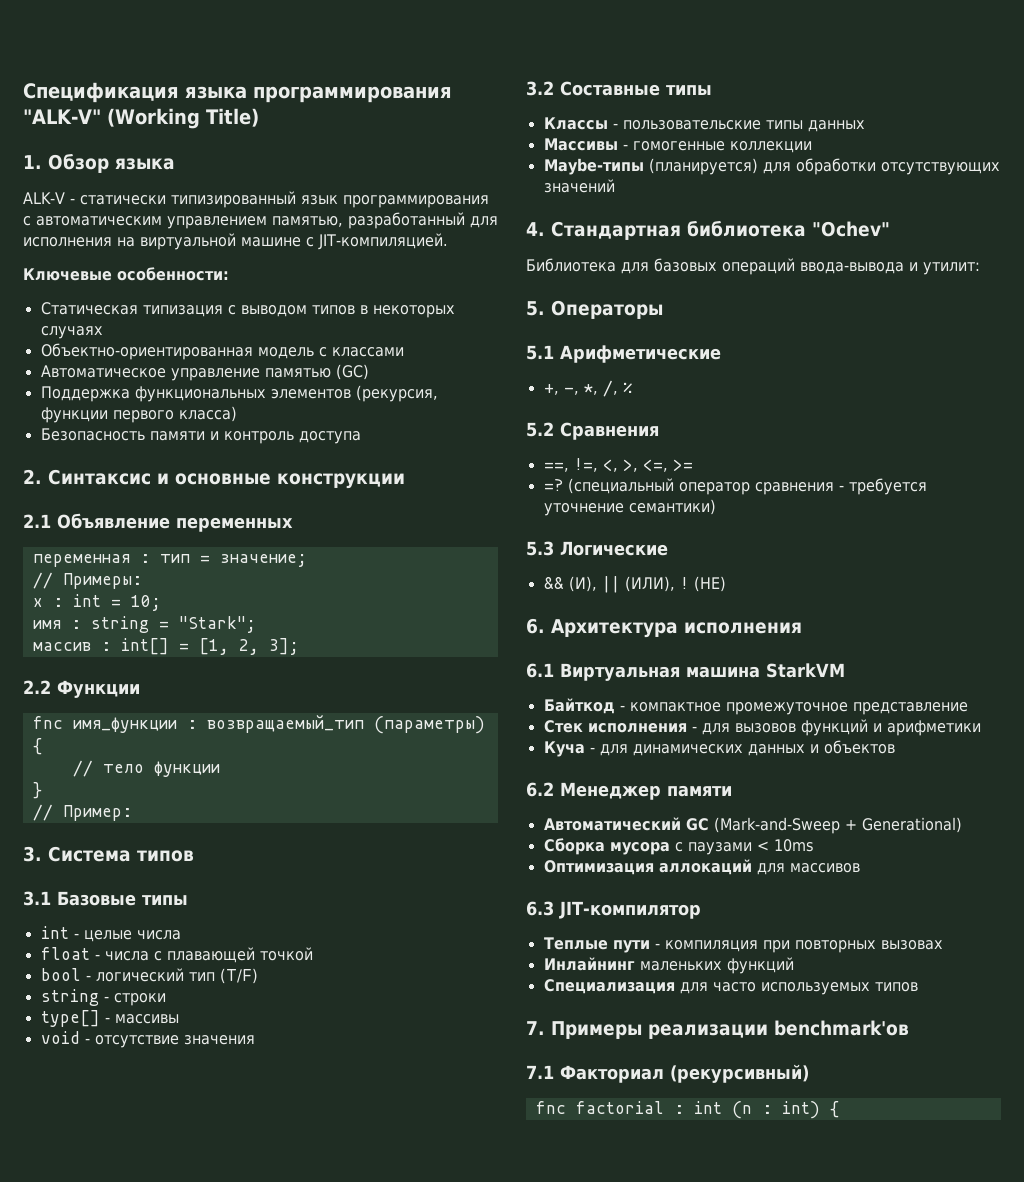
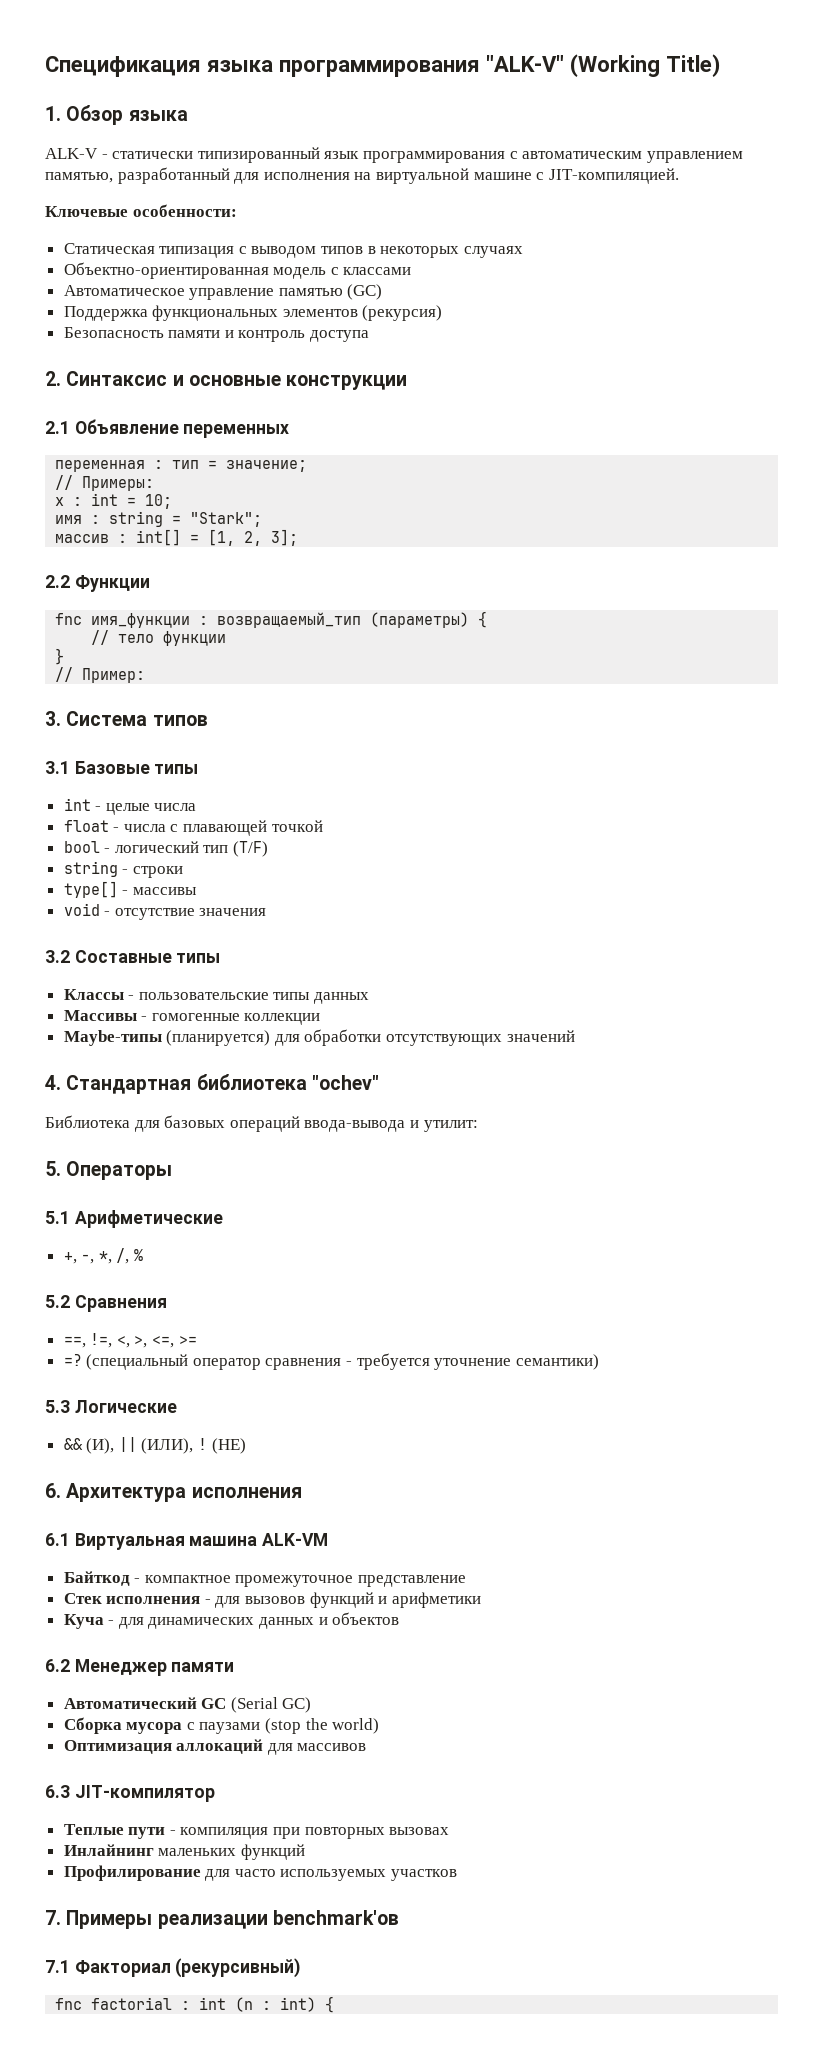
- Поддержка функциональных элементов (рекурсия, функции первого класса)
+ Поддержка функциональных элементов (рекурсия)
- 4. Стандартная библиотека "Ochev"
+ 4. Стандартная библиотека "ochev"
- 6.1 Виртуальная машина StarkVM
+ 6.1 Виртуальная машина ALK-VM
- Автоматический GC (Mark-and-Sweep + Generational)
+ Автоматический GC (Serial GC)
- Сборка мусора с паузами < 10ms
+ Сборка мусора с паузами (stop the world)
- Специализация для часто используемых типов
+ Профилирование для часто используемых участков

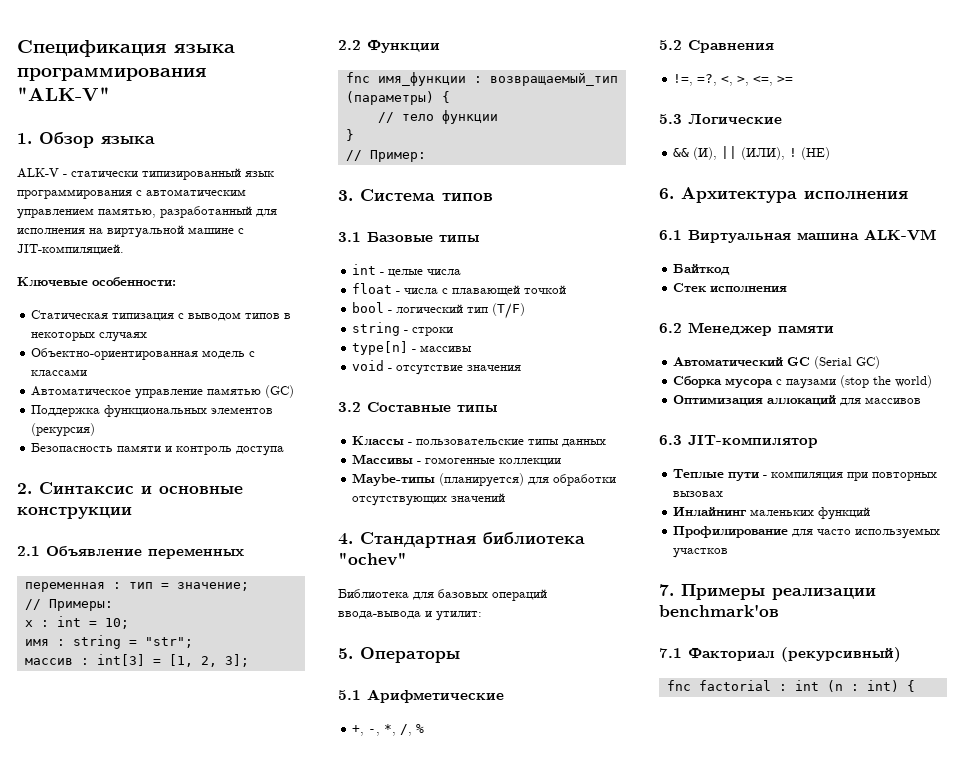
- Спецификация языка программирования "ALK-V" (Working Title)
+ Спецификация языка программирования "ALK-V"
- имя : string = "Stark";
+ имя : string = "str";
- массив : int[] = [1, 2, 3];
+ массив : int[3] = [1, 2, 3];
- type[] - массивы
+ type[n] - массивы
- ==, !=, <, >, <=, >=
+ !=, =?, <, >, <=, >=
- =? (специальный оператор сравнения - требуется уточнение семантики)
- Байткод - компактное промежуточное представление
- Стек исполнения - для вызовов функций и арифметики
- Куча - для динамических данных и объектов
+ Байткод
+ Стек исполнения

